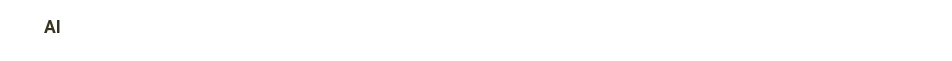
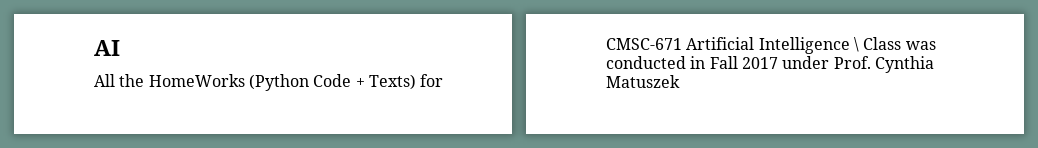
+ All the HomeWorks (Python Code + Texts) for CMSC-671 Artificial Intelligence \ Class was conducted in Fall 2017 under Prof. Cynthia Matuszek

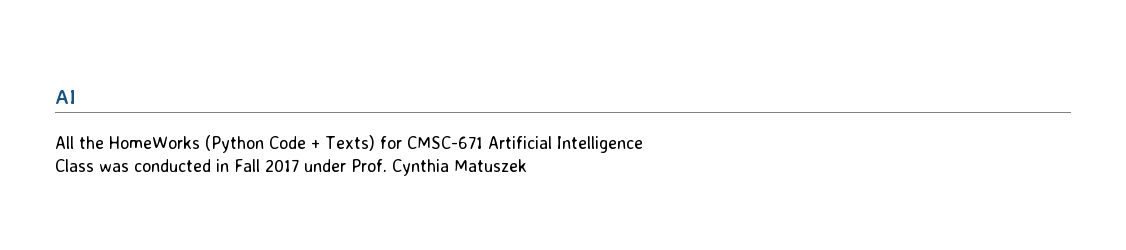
- All the HomeWorks (Python Code + Texts) for CMSC-671 Artificial Intelligence \ Class was conducted in Fall 2017 under Prof. Cynthia Matuszek
+ All the HomeWorks (Python Code + Texts) for CMSC-671 Artificial Intelligence
+ Class was conducted in Fall 2017 under Prof. Cynthia Matuszek

